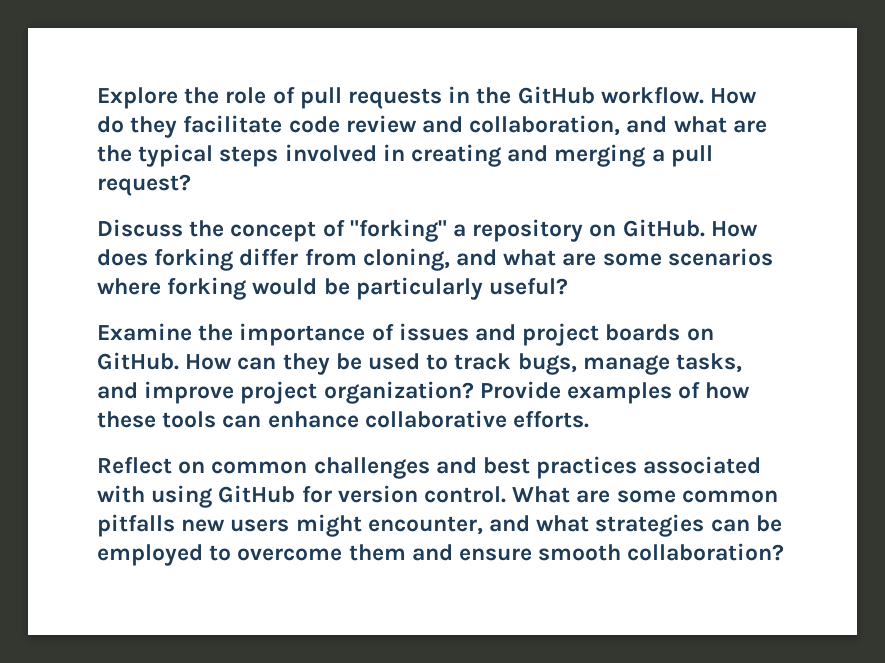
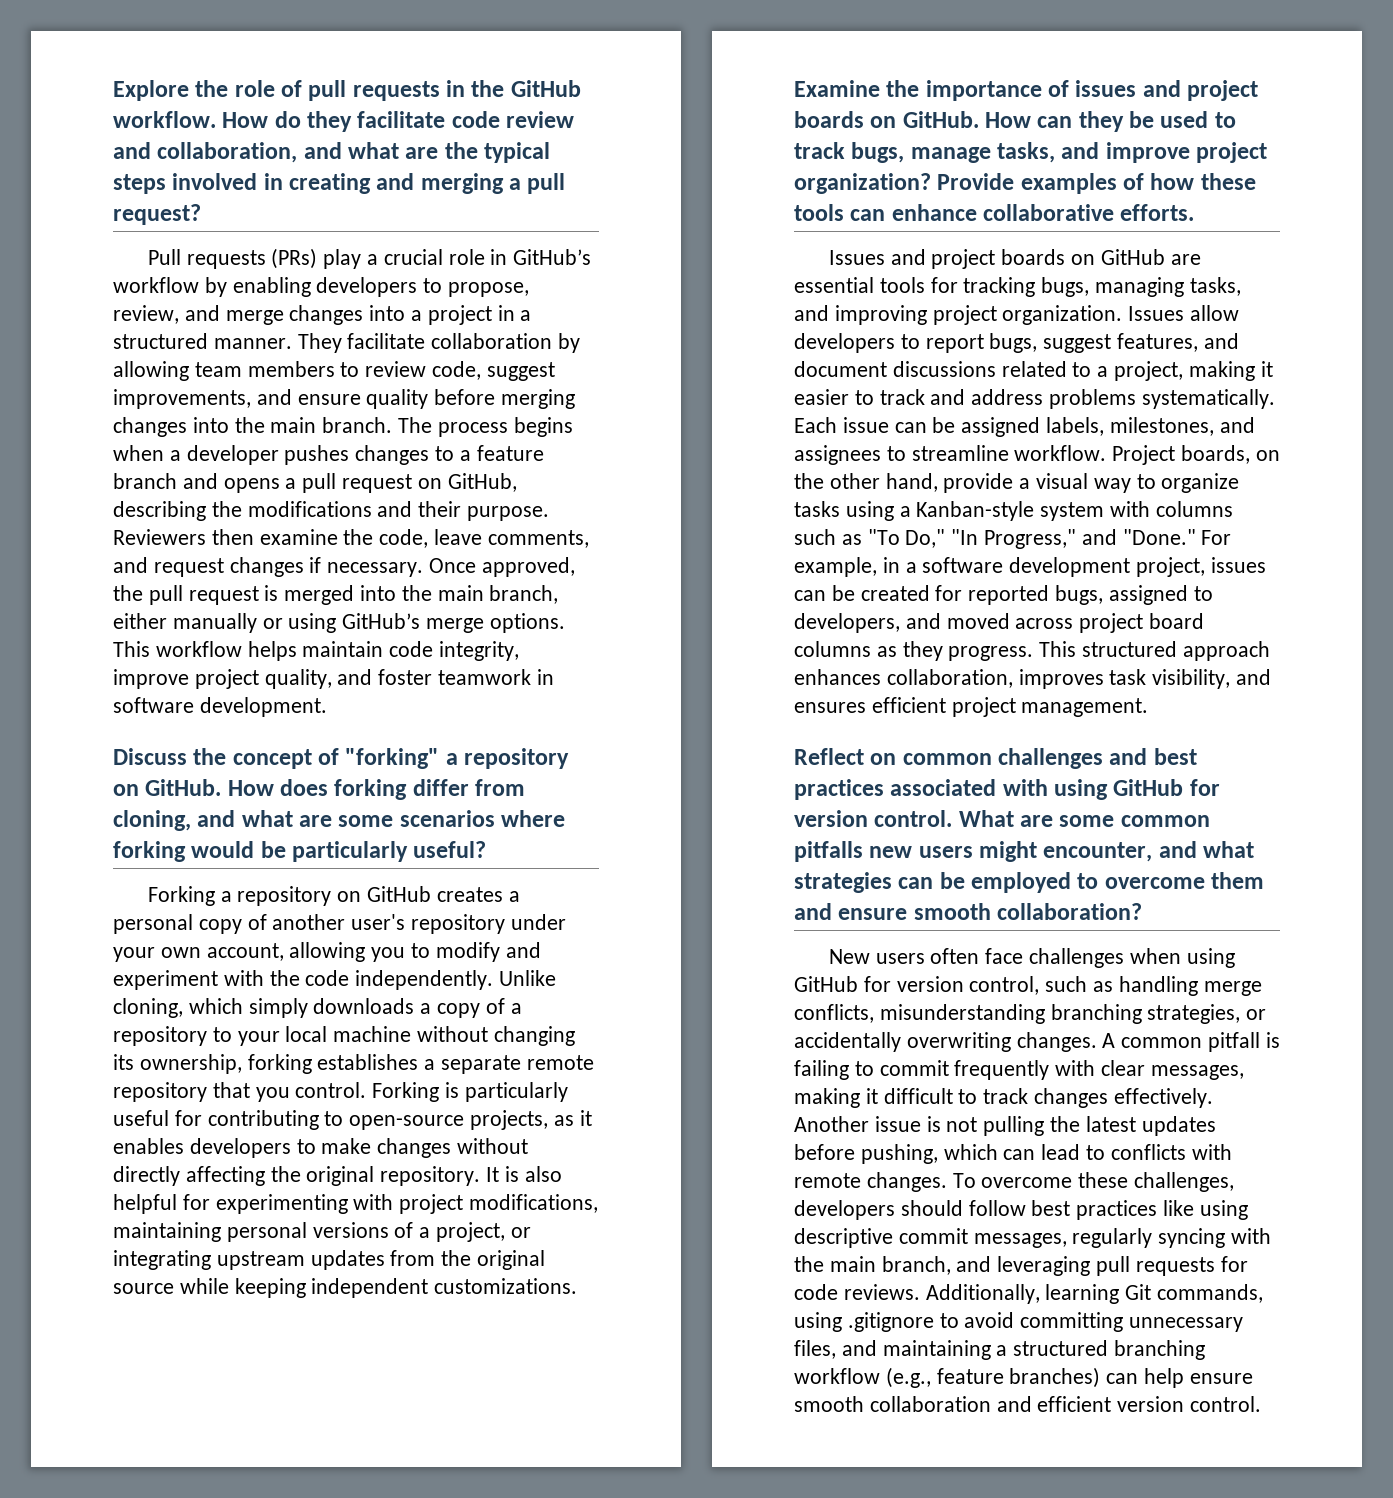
+ Pull requests (PRs) play a crucial role in GitHub’s workflow by enabling developers to propose, review, and merge changes into a project in a structured manner. They facilitate collaboration by allowing team members to review code, suggest improvements, and ensure quality before merging changes into the main branch. The process begins when a developer pushes changes to a feature branch and opens a pull request on GitHub, describing the modifications and their purpose. Reviewers then examine the code, leave comments, and request changes if necessary. Once approved, the pull request is merged into the main branch, either manually or using GitHub’s merge options. This workflow helps maintain code integrity, improve project quality, and foster teamwork in software development.
+ Forking a repository on GitHub creates a personal copy of another user's repository under your own account, allowing you to modify and experiment with the code independently. Unlike cloning, which simply downloads a copy of a repository to your local machine without changing its ownership, forking establishes a separate remote repository that you control. Forking is particularly useful for contributing to open-source projects, as it enables developers to make changes without directly affecting the original repository. It is also helpful for experimenting with project modifications, maintaining personal versions of a project, or integrating upstream updates from the original source while keeping independent customizations.
+ Issues and project boards on GitHub are essential tools for tracking bugs, managing tasks, and improving project organization. Issues allow developers to report bugs, suggest features, and document discussions related to a project, making it easier to track and address problems systematically. Each issue can be assigned labels, milestones, and assignees to streamline workflow. Project boards, on the other hand, provide a visual way to organize tasks using a Kanban-style system with columns such as "To Do," "In Progress," and "Done." For example, in a software development project, issues can be created for reported bugs, assigned to developers, and moved across project board columns as they progress. This structured approach enhances collaboration, improves task visibility, and ensures efficient project management.
+ New users often face challenges when using GitHub for version control, such as handling merge conflicts, misunderstanding branching strategies, or accidentally overwriting changes. A common pitfall is failing to commit frequently with clear messages, making it difficult to track changes effectively. Another issue is not pulling the latest updates before pushing, which can lead to conflicts with remote changes. To overcome these challenges, developers should follow best practices like using descriptive commit messages, regularly syncing with the main branch, and leveraging pull requests for code reviews. Additionally, learning Git commands, using .gitignore to avoid committing unnecessary files, and maintaining a structured branching workflow (e.g., feature branches) can help ensure smooth collaboration and efficient version control.

